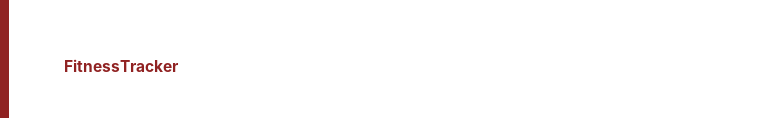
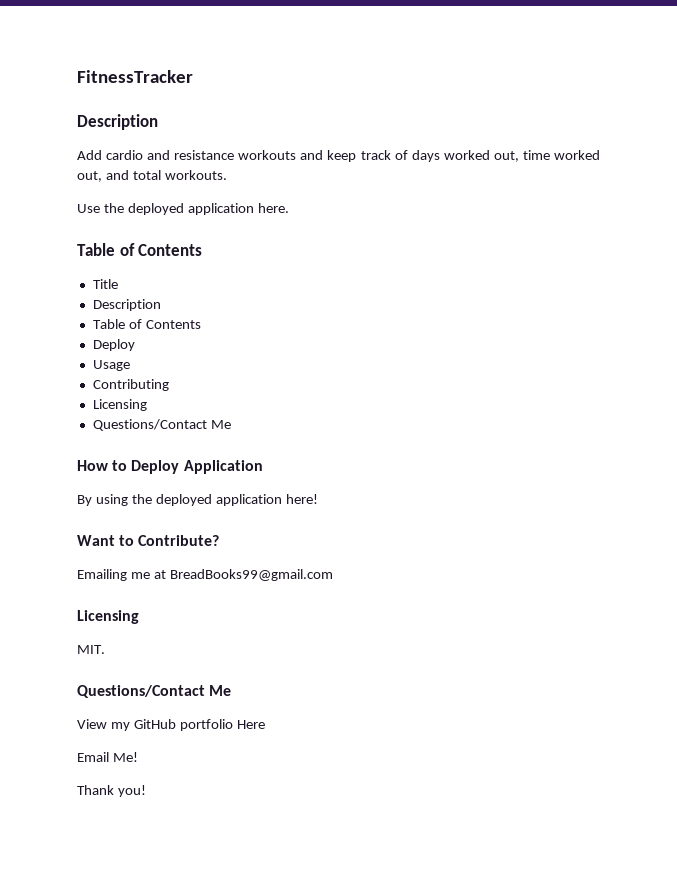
  FitnessTracker
+ Description
+ Add cardio and resistance workouts and keep track of days worked out, time worked out, and total workouts.
+ Use the deployed application here.
+ Table of Contents
+ Title
+ Description
+ Table of Contents
+ Deploy
+ Usage
+ Contributing
+ Licensing
+ Questions/Contact Me
+ How to Deploy Application
+ By using the deployed application here!
+ Want to Contribute?
+ Emailing me at BreadBooks99@gmail.com
+ Licensing
+ MIT.
+ Questions/Contact Me
+ View my GitHub portfolio Here
+ Email Me!
+ Thank you!

